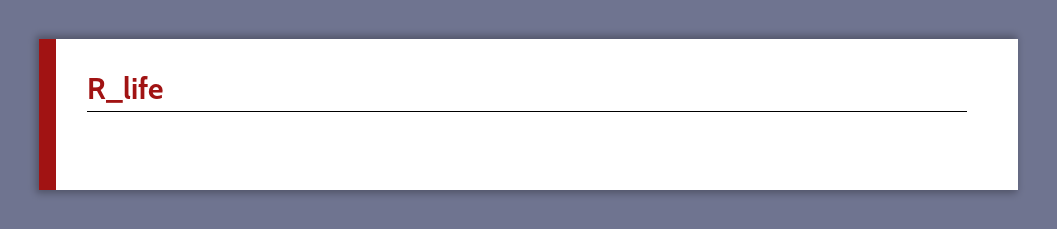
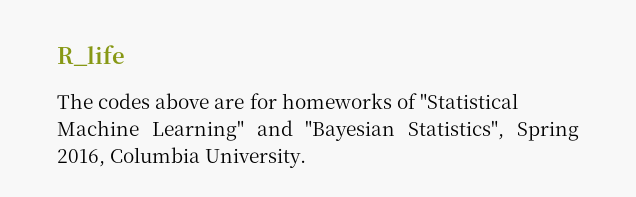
+ The codes above are for homeworks of "Statistical Machine Learning" and "Bayesian Statistics", Spring 2016, Columbia University.

